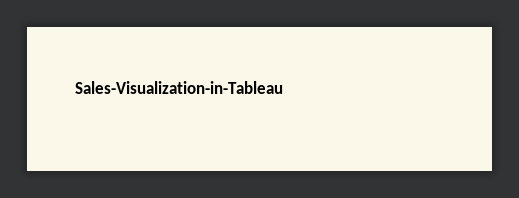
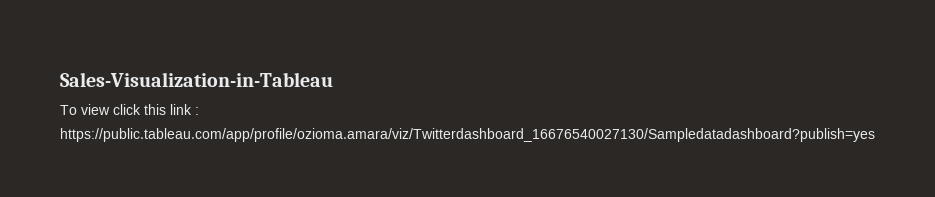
+ To view click this link : https://public.tableau.com/app/profile/ozioma.amara/viz/Twitterdashboard_16676540027130/Sampledatadashboard?publish=yes

